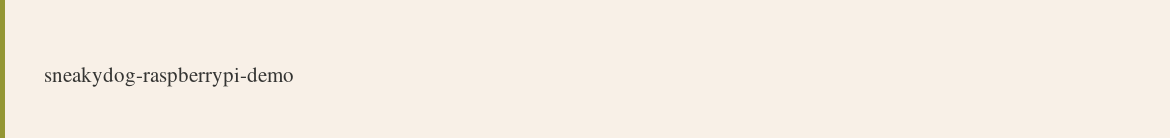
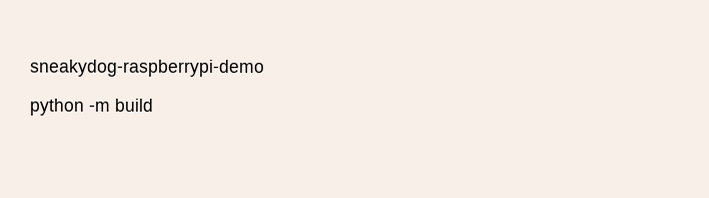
+ python -m build

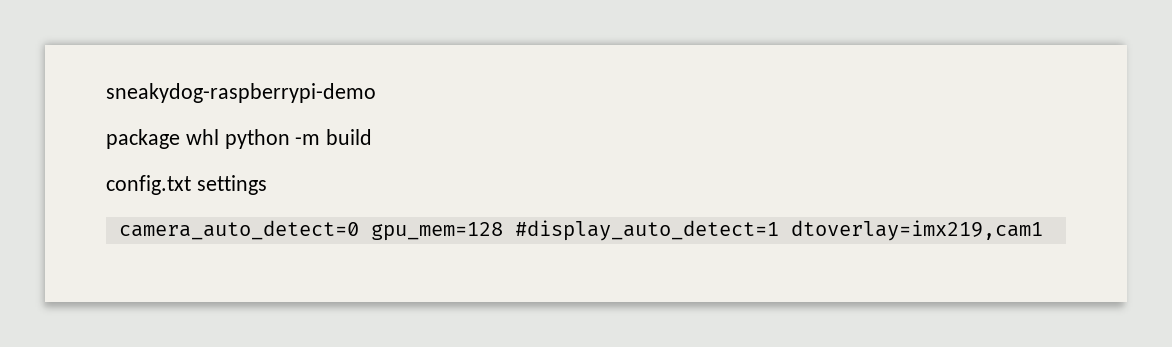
- python -m build
+ package whl python -m build
+ config.txt settings
+ camera_auto_detect=0 gpu_mem=128 #display_auto_detect=1 dtoverlay=imx219,cam1

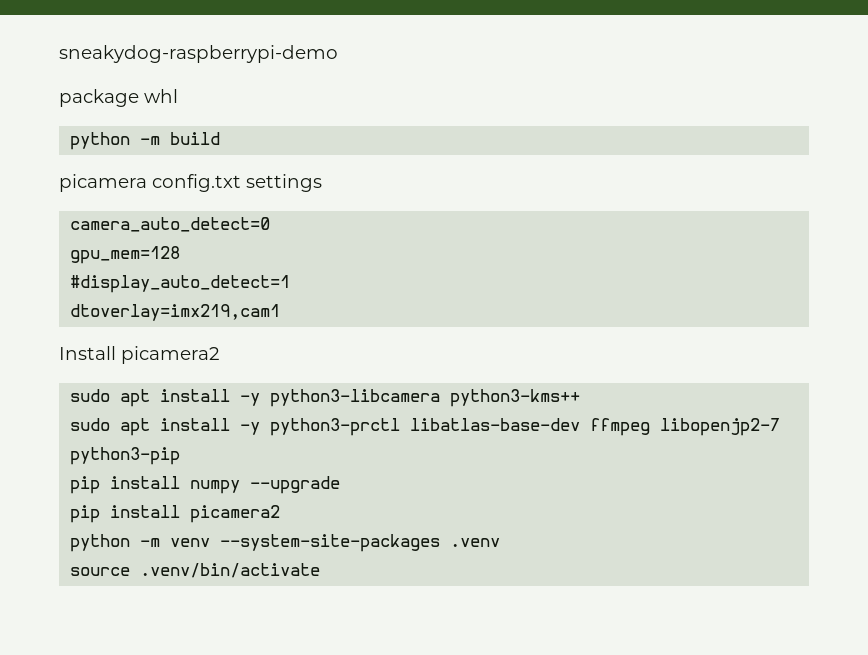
- package whl python -m build
+ package whl
+ python -m build
- config.txt settings
+ picamera config.txt settings
- camera_auto_detect=0 gpu_mem=128 #display_auto_detect=1 dtoverlay=imx219,cam1
+ camera_auto_detect=0
+ gpu_mem=128
+ #display_auto_detect=1
+ dtoverlay=imx219,cam1
+ Install picamera2
+ sudo apt install -y python3-libcamera python3-kms++
+ sudo apt install -y python3-prctl libatlas-base-dev ffmpeg libopenjp2-7 python3-pip
+ pip install numpy --upgrade
+ pip install picamera2
+ python -m venv --system-site-packages .venv
+ source .venv/bin/activate

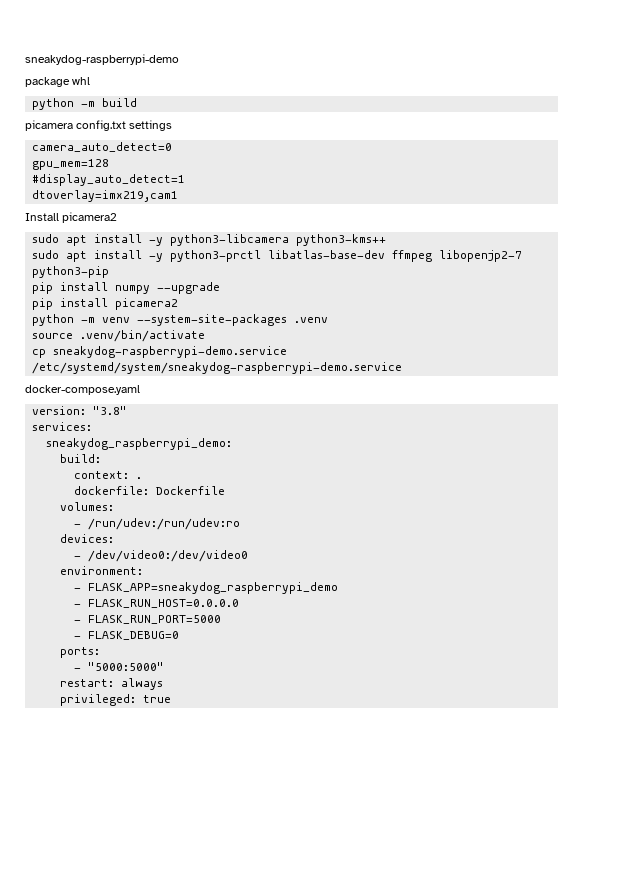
+ cp sneakydog-raspberrypi-demo.service /etc/systemd/system/sneakydog-raspberrypi-demo.service
+ docker-compose.yaml
+ version: "3.8"
+ services:
+ sneakydog_raspberrypi_demo:
+ build:
+ context: .
+ dockerfile: Dockerfile
+ volumes:
+ - /run/udev:/run/udev:ro
+ devices:
+ - /dev/video0:/dev/video0
+ environment:
+ - FLASK_APP=sneakydog_raspberrypi_demo
+ - FLASK_RUN_HOST=0.0.0.0
+ - FLASK_RUN_PORT=5000
+ - FLASK_DEBUG=0
+ ports:
+ - "5000:5000"
+ restart: always
+ privileged: true

